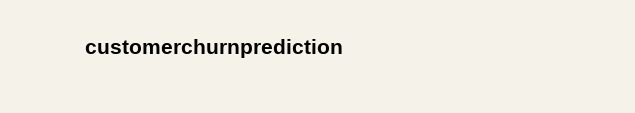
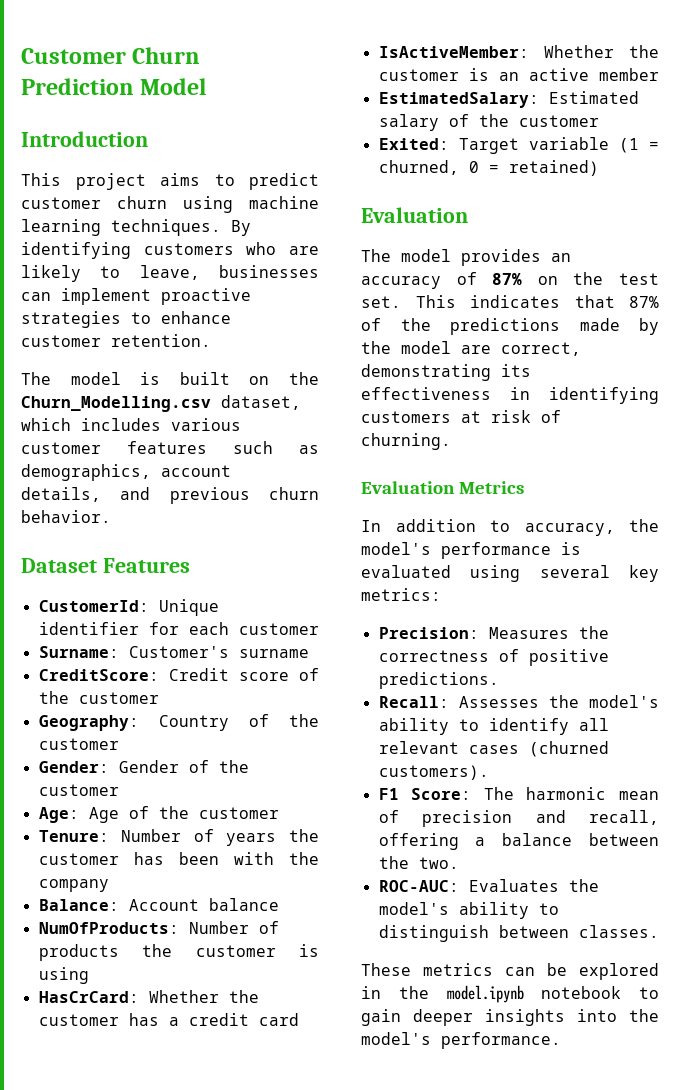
- customerchurnprediction
+ Customer Churn Prediction Model
+ Introduction
+ This project aims to predict customer churn using machine learning techniques. By identifying customers who are likely to leave, businesses can implement proactive strategies to enhance customer retention.
+ The model is built on the Churn_Modelling.csv dataset, which includes various customer features such as demographics, account details, and previous churn behavior.
+ Dataset Features
+ CustomerId: Unique identifier for each customer
+ Surname: Customer's surname
+ CreditScore: Credit score of the customer
+ Geography: Country of the customer
+ Gender: Gender of the customer
+ Age: Age of the customer
+ Tenure: Number of years the customer has been with the company
+ Balance: Account balance
+ NumOfProducts: Number of products the customer is using
+ HasCrCard: Whether the customer has a credit card
+ IsActiveMember: Whether the customer is an active member
+ EstimatedSalary: Estimated salary of the customer
+ Exited: Target variable (1 = churned, 0 = retained)
+ Evaluation
+ The model provides an accuracy of 87% on the test set. This indicates that 87% of the predictions made by the model are correct, demonstrating its effectiveness in identifying customers at risk of churning.
+ Evaluation Metrics
+ In addition to accuracy, the model's performance is evaluated using several key metrics:
+ Precision: Measures the correctness of positive predictions.
+ Recall: Assesses the model's ability to identify all relevant cases (churned customers).
+ F1 Score: The harmonic mean of precision and recall, offering a balance between the two.
+ ROC-AUC: Evaluates the model's ability to distinguish between classes.
+ These metrics can be explored in the model.ipynb notebook to gain deeper insights into the model's performance.

